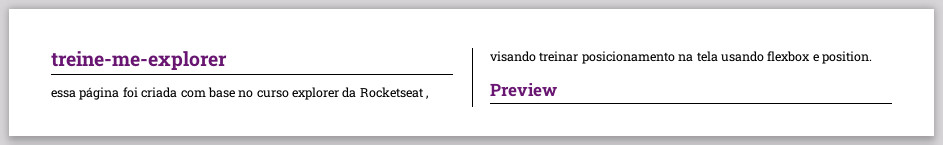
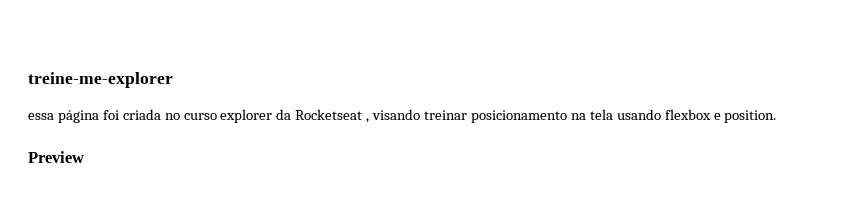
- essa página foi criada com base no curso explorer da Rocketseat , visando treinar posicionamento na tela usando flexbox e position.
+ essa página foi criada no curso explorer da Rocketseat , visando treinar posicionamento na tela usando flexbox e position.

